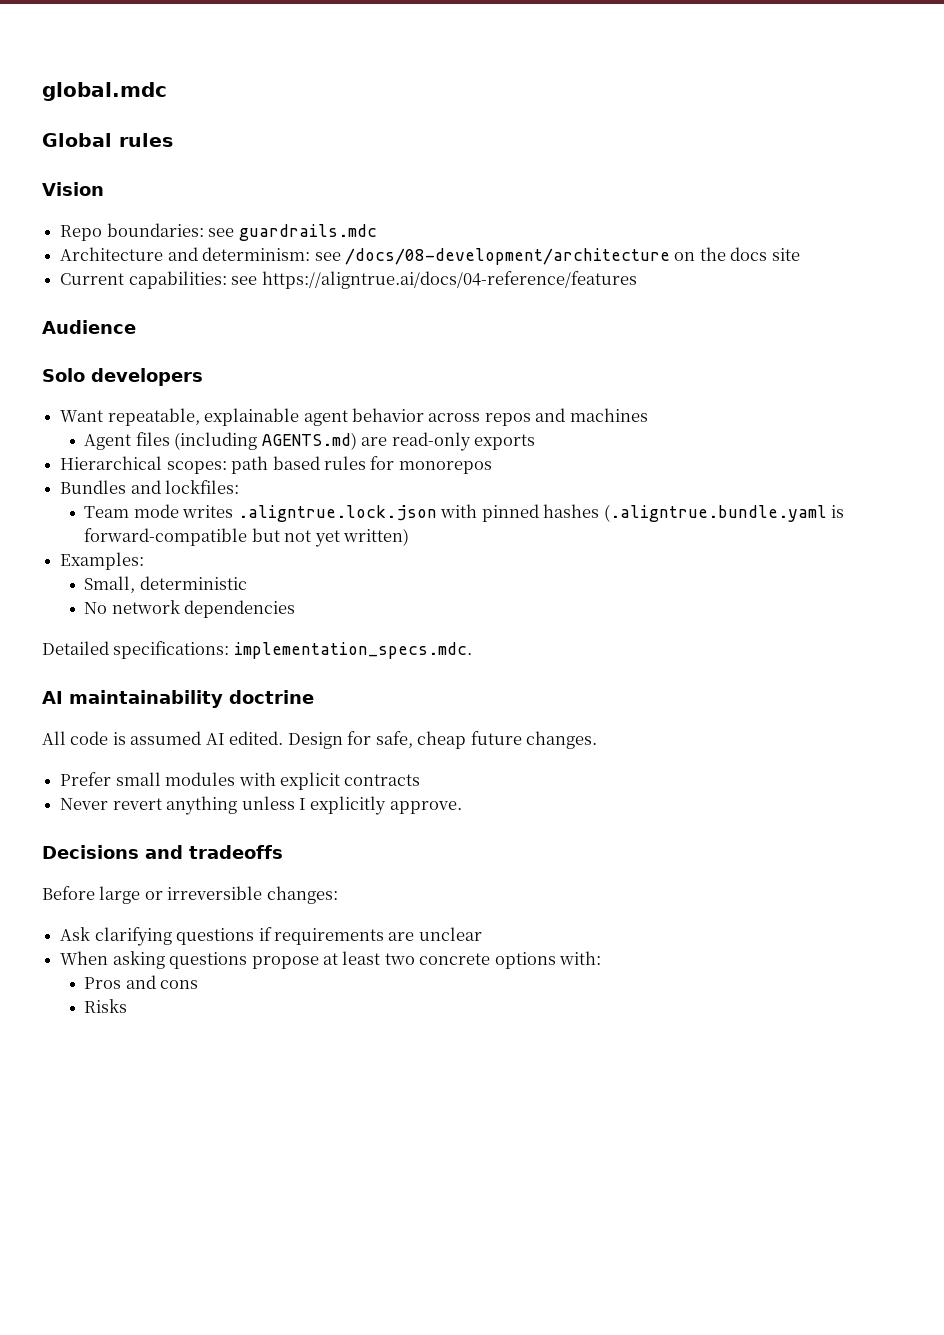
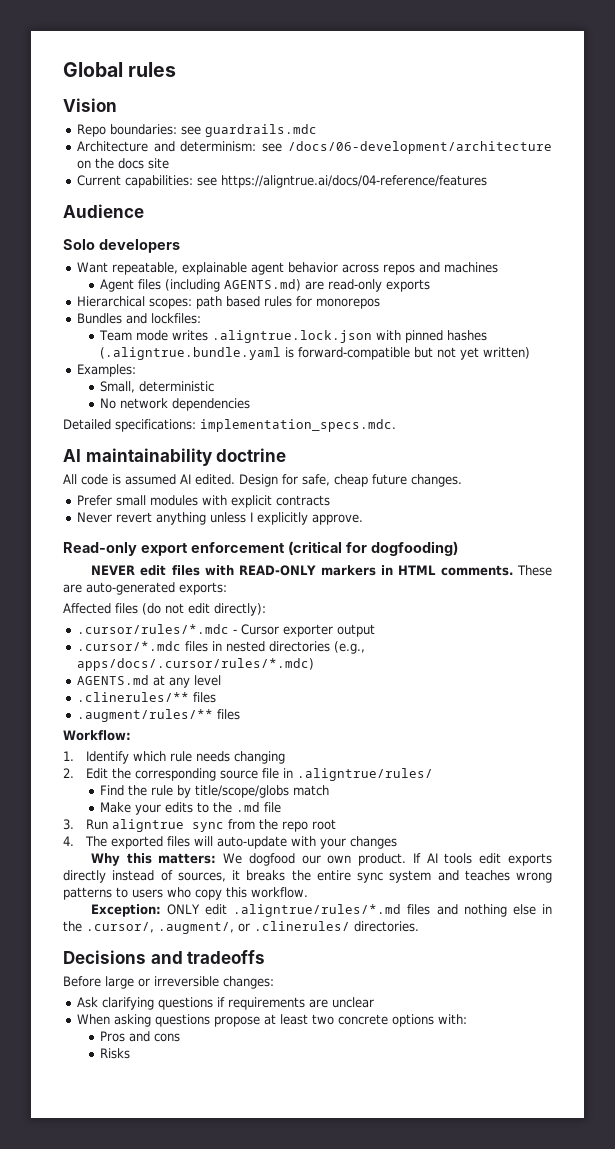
- global.mdc
- Architecture and determinism: see /docs/08-development/architecture on the docs site
+ Architecture and determinism: see /docs/06-development/architecture on the docs site
+ Read-only export enforcement (critical for dogfooding)
+ NEVER edit files with READ-ONLY markers in HTML comments. These are auto-generated exports:
+ Affected files (do not edit directly):
+ .cursor/rules/*.mdc - Cursor exporter output
+ .cursor/*.mdc files in nested directories (e.g., apps/docs/.cursor/rules/*.mdc)
+ AGENTS.md at any level
+ .clinerules/** files
+ .augment/rules/** files
+ Workflow:
+ 1. Identify which rule needs changing
+ 2. Edit the corresponding source file in .aligntrue/rules/
+ Find the rule by title/scope/globs match
+ Make your edits to the .md file
+ 3. Run aligntrue sync from the repo root
+ 4. The exported files will auto-update with your changes
+ Why this matters: We dogfood our own product. If AI tools edit exports directly instead of sources, it breaks the entire sync system and teaches wrong patterns to users who copy this workflow.
+ Exception: ONLY edit .aligntrue/rules/*.md files and nothing else in the .cursor/, .augment/, or .clinerules/ directories.

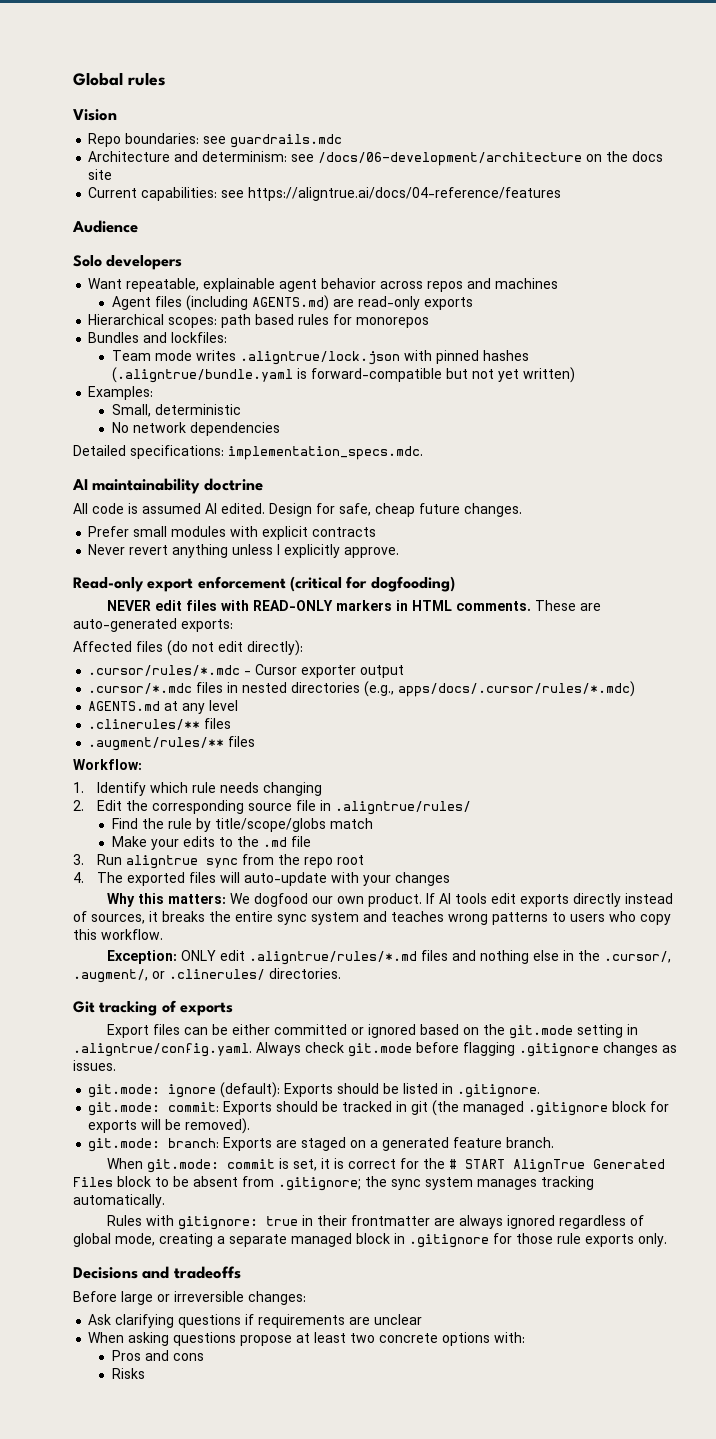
- Team mode writes .aligntrue.lock.json with pinned hashes (.aligntrue.bundle.yaml is forward-compatible but not yet written)
+ Team mode writes .aligntrue/lock.json with pinned hashes (.aligntrue/bundle.yaml is forward-compatible but not yet written)
+ Git tracking of exports
+ Export files can be either committed or ignored based on the git.mode setting in .aligntrue/config.yaml. Always check git.mode before flagging .gitignore changes as issues.
+ git.mode: ignore (default): Exports should be listed in .gitignore.
+ git.mode: commit: Exports should be tracked in git (the managed .gitignore block for exports will be removed).
+ git.mode: branch: Exports are staged on a generated feature branch.
+ When git.mode: commit is set, it is correct for the # START AlignTrue Generated Files block to be absent from .gitignore; the sync system manages tracking automatically.
+ Rules with gitignore: true in their frontmatter are always ignored regardless of global mode, creating a separate managed block in .gitignore for those rule exports only.

